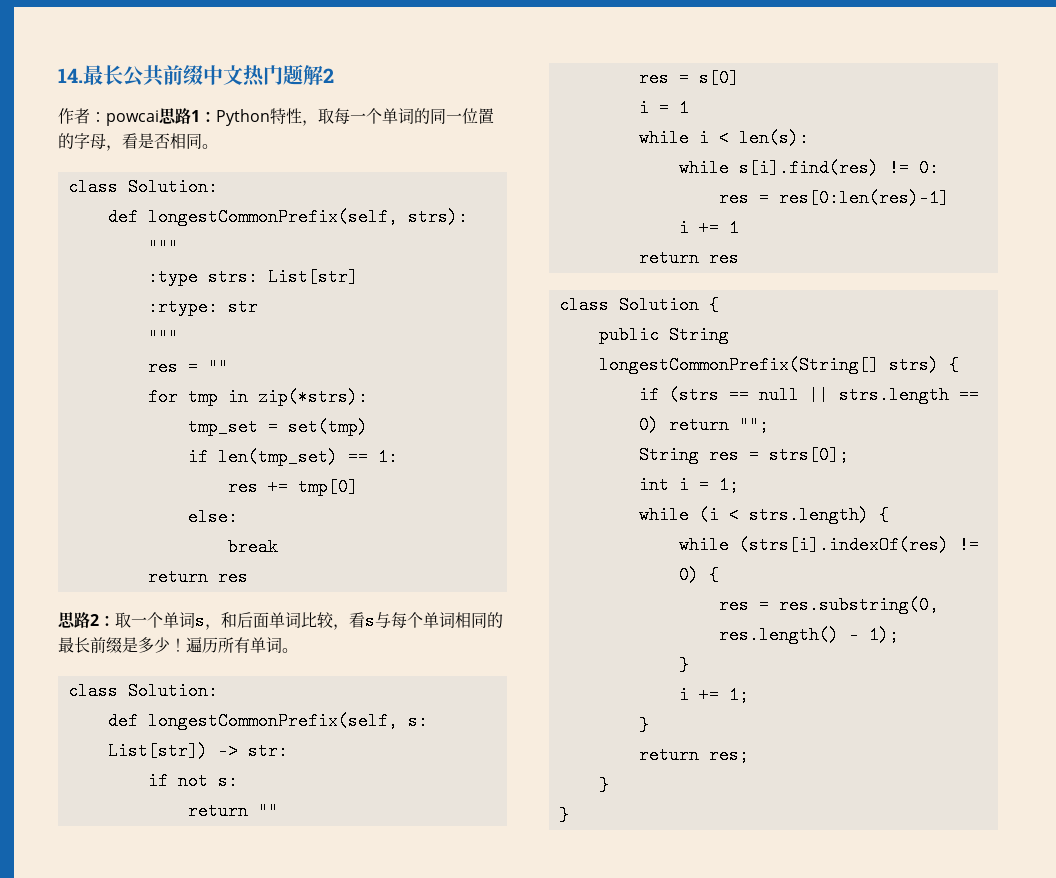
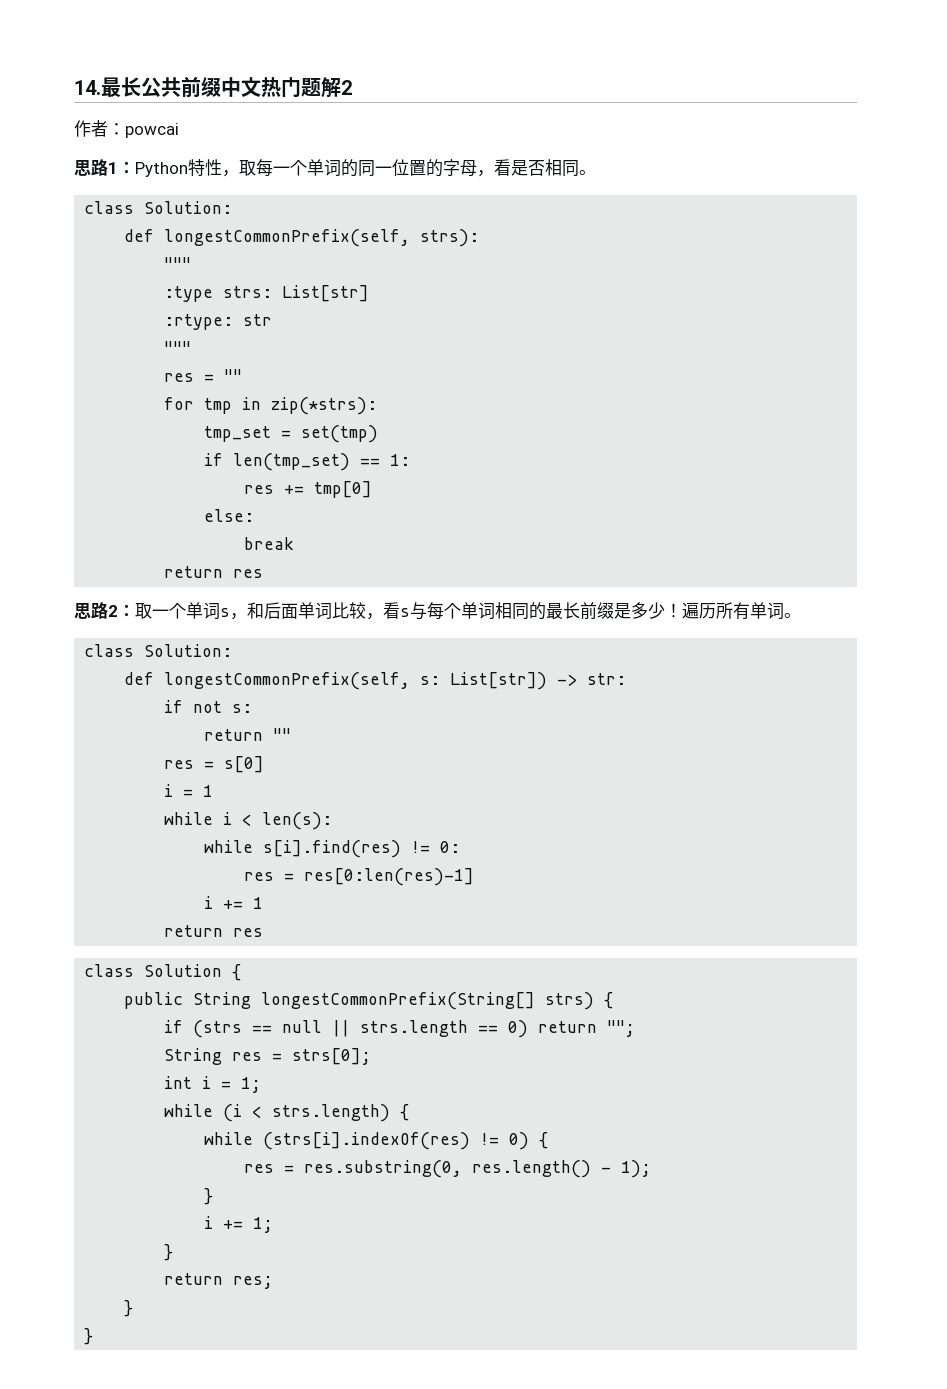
- 作者：powcai思路1：Python特性，取每一个单词的同一位置的字母，看是否相同。
+ 作者：powcai
+ 思路1：Python特性，取每一个单词的同一位置的字母，看是否相同。

